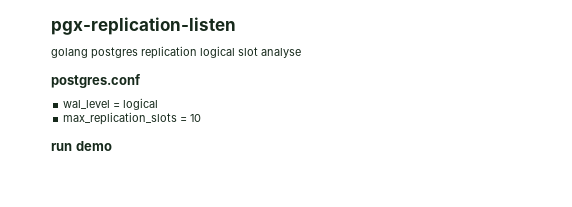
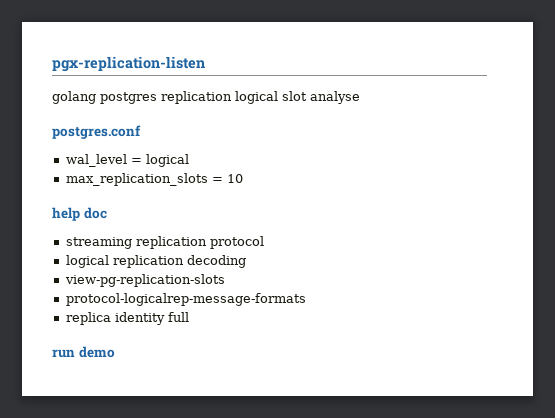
+ help doc
+ streaming replication protocol
+ logical replication decoding
+ view-pg-replication-slots
+ protocol-logicalrep-message-formats
+ replica identity full

